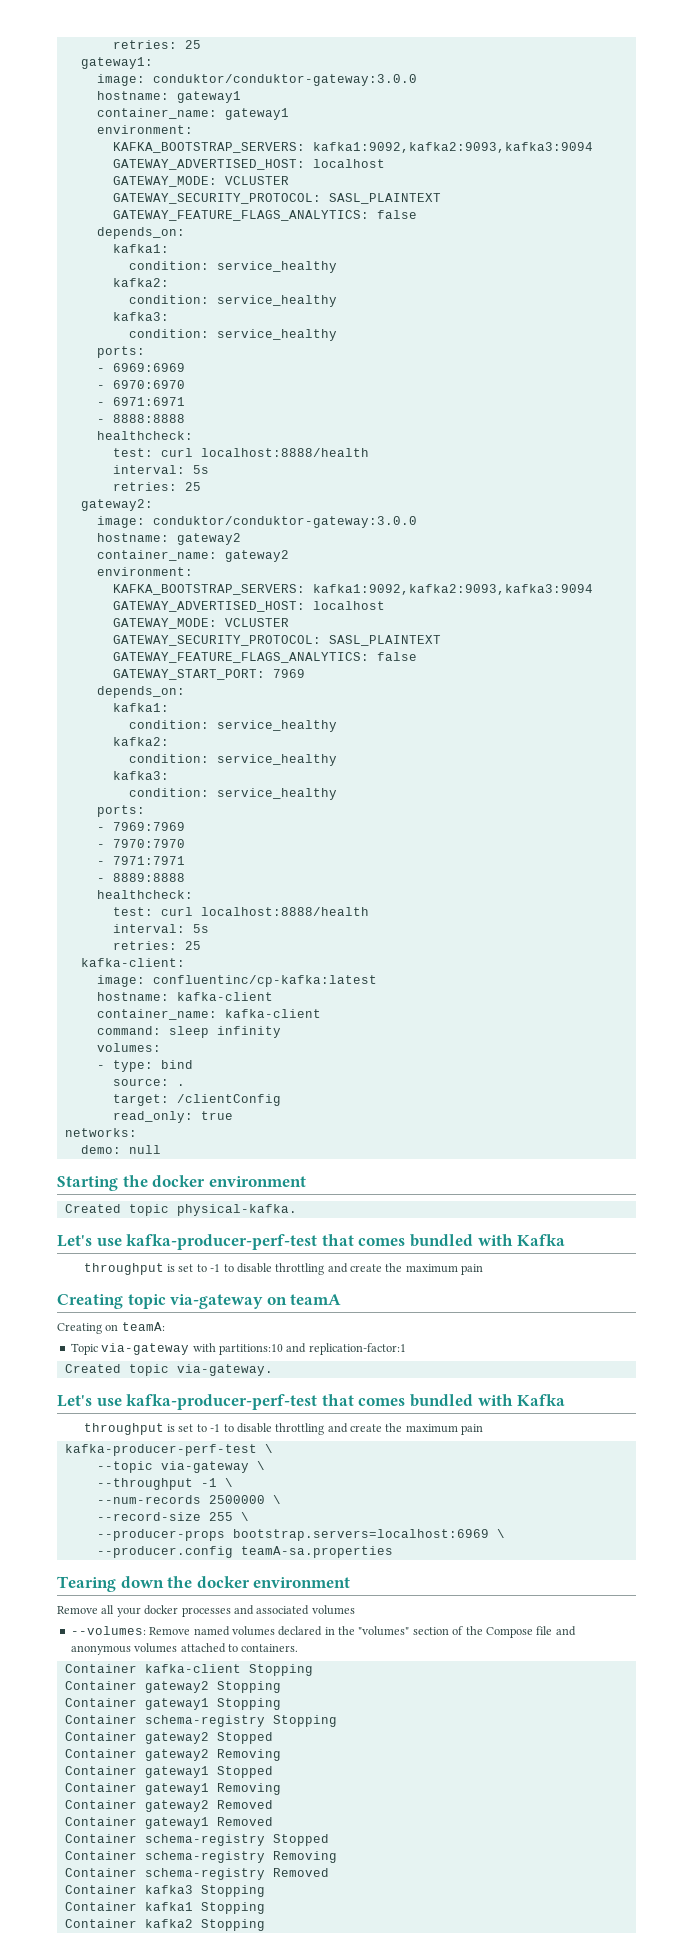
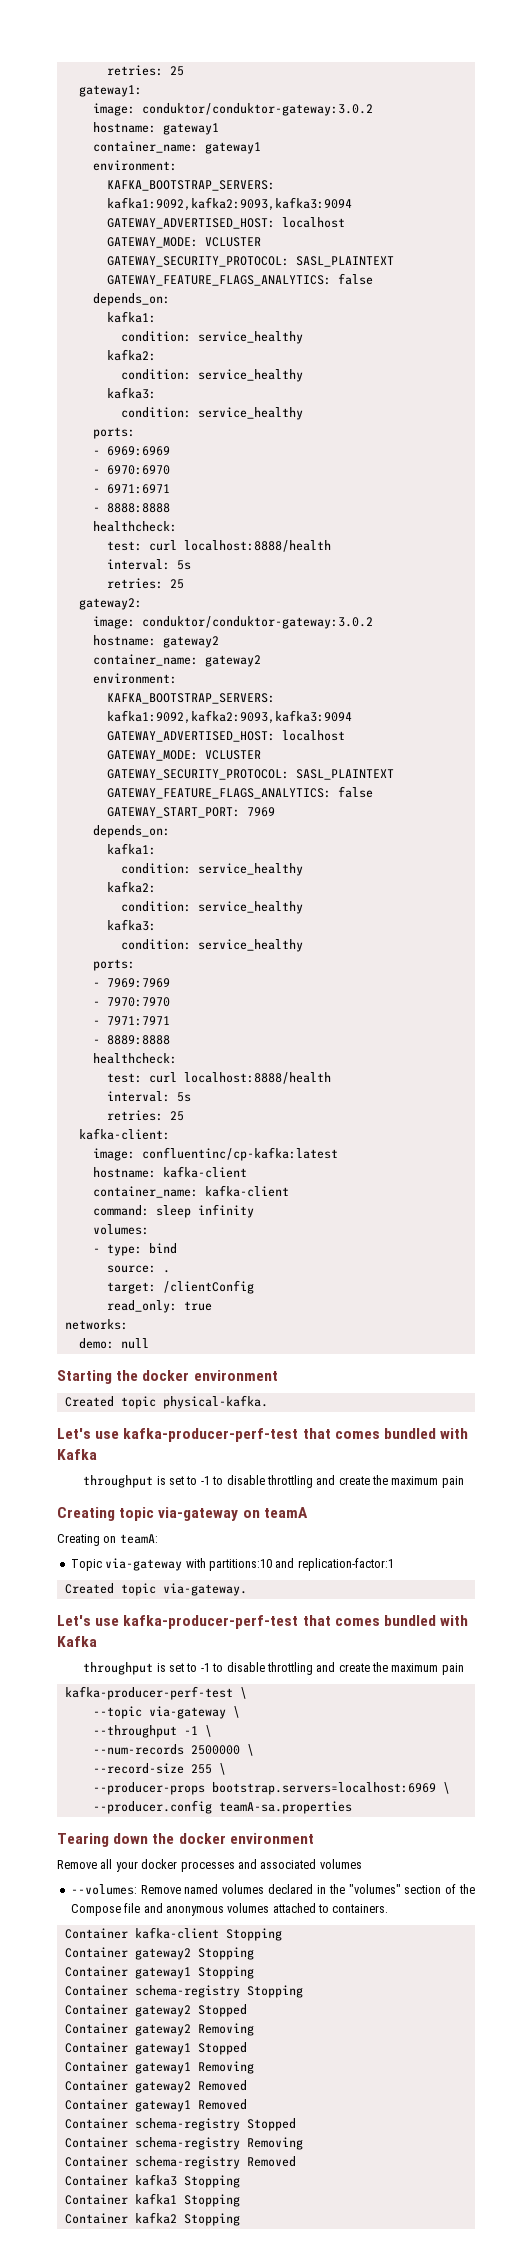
  gateway1:
- image: conduktor/conduktor-gateway:3.0.0
+ image: conduktor/conduktor-gateway:3.0.2
  gateway2:
- image: conduktor/conduktor-gateway:3.0.0
+ image: conduktor/conduktor-gateway:3.0.2

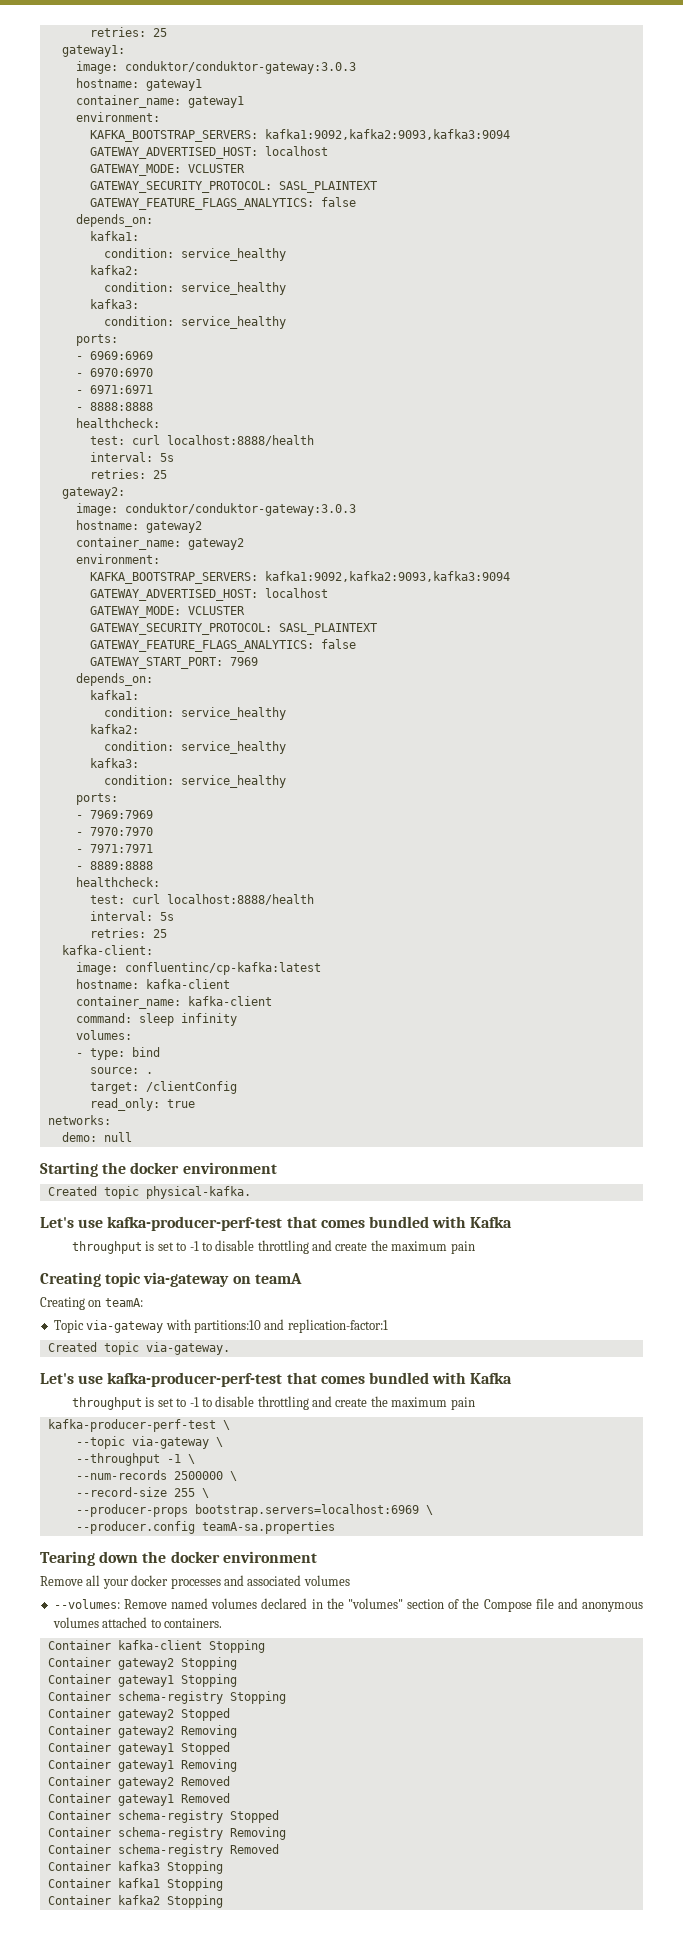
  gateway1:
- image: conduktor/conduktor-gateway:3.0.2
+ image: conduktor/conduktor-gateway:3.0.3
  gateway2:
- image: conduktor/conduktor-gateway:3.0.2
+ image: conduktor/conduktor-gateway:3.0.3

